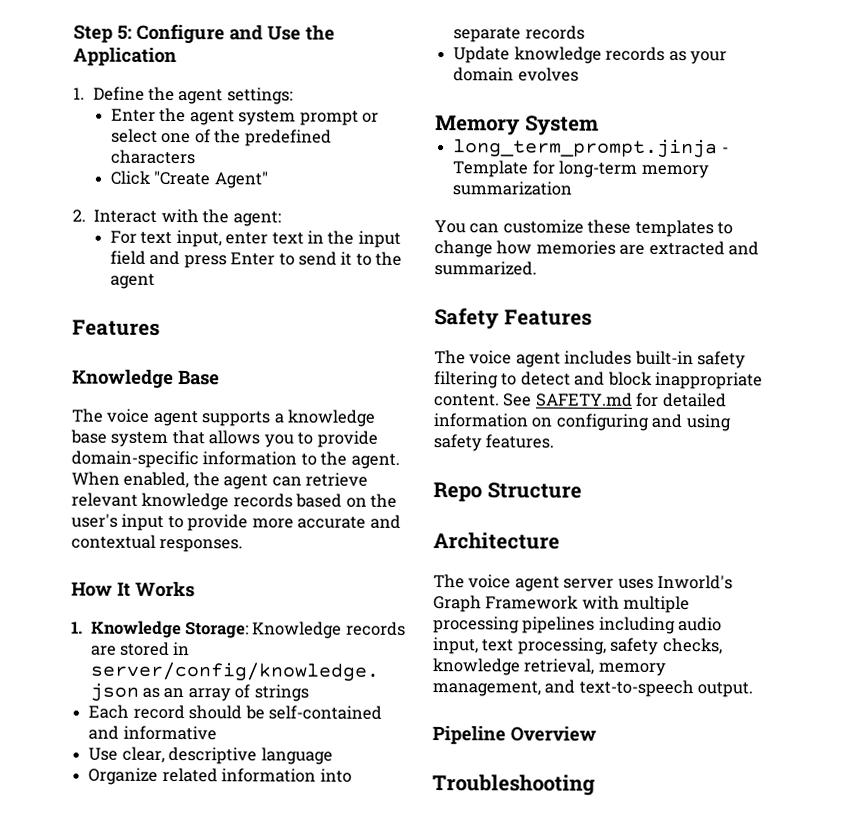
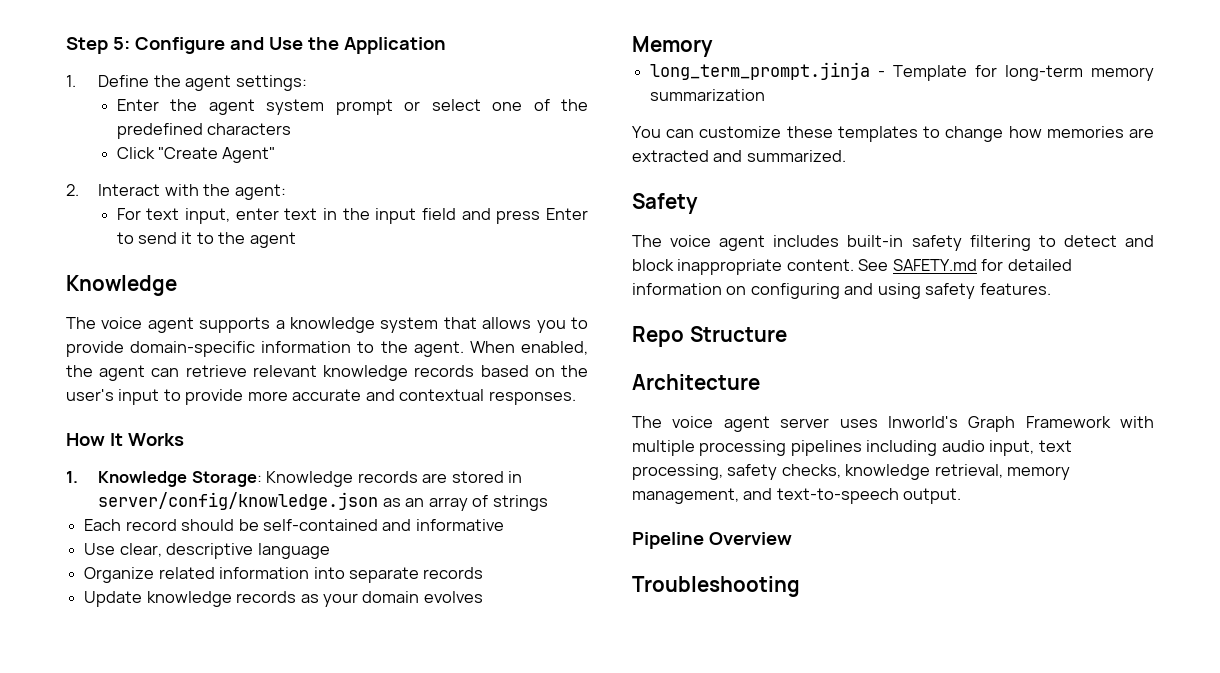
  For text input, enter text in the input field and press Enter to send it to the agent
- Features
- Knowledge Base
+ Knowledge
- The voice agent supports a knowledge base system that allows you to provide domain-specific information to the agent.
+ The voice agent supports a knowledge system that allows you to provide domain-specific information to the agent.
- Memory System
+ Memory
- Safety Features
+ Safety

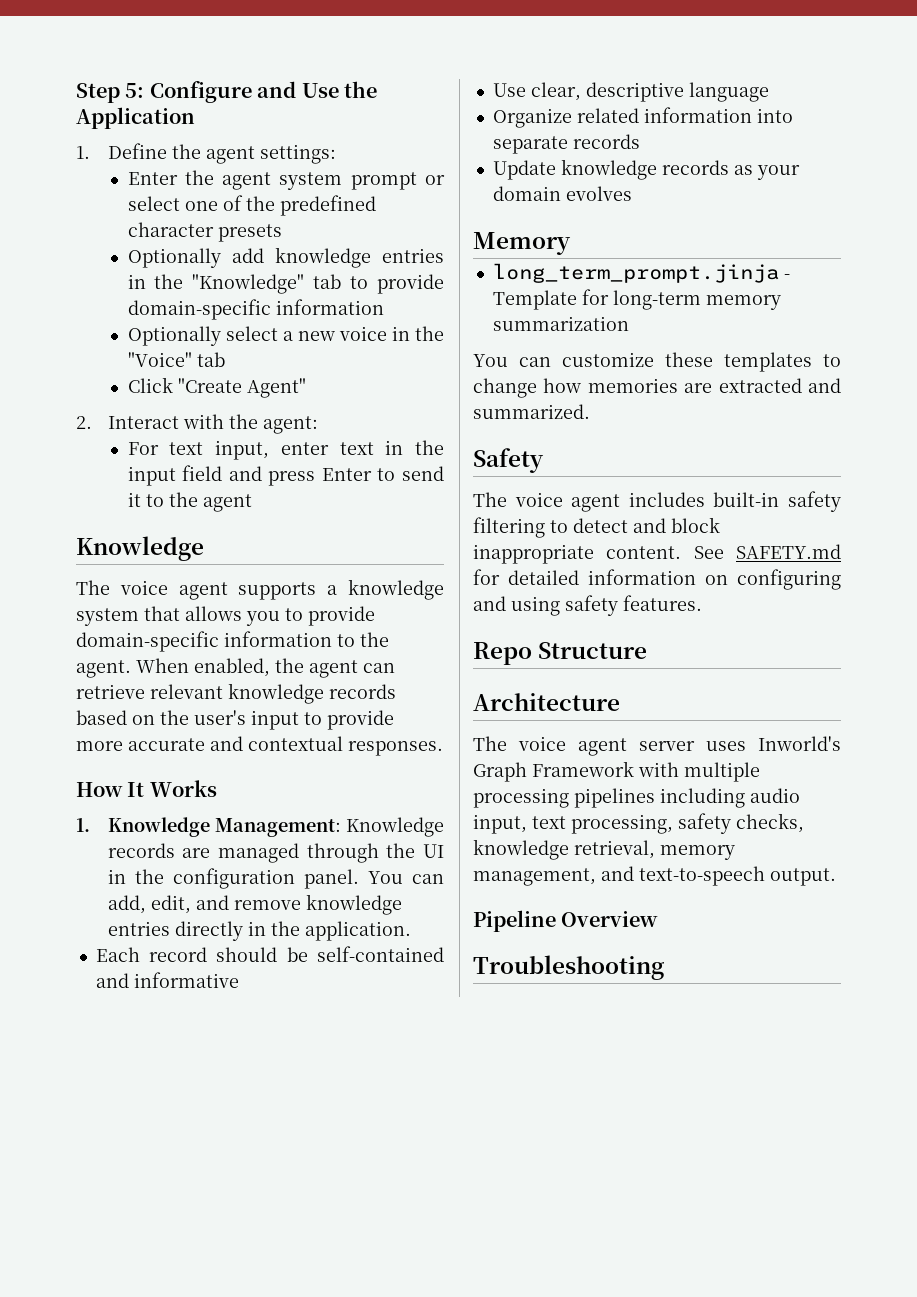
- Enter the agent system prompt or select one of the predefined characters
+ Enter the agent system prompt or select one of the predefined character presets
+ Optionally add knowledge entries in the "Knowledge" tab to provide domain-specific information
+ Optionally select a new voice in the "Voice" tab
- 1. Knowledge Storage: Knowledge records are stored in server/config/knowledge.json as an array of strings
+ 1. Knowledge Management: Knowledge records are managed through the UI in the configuration panel. You can add, edit, and remove knowledge entries directly in the application.

